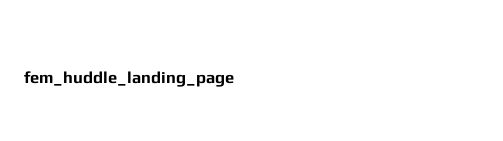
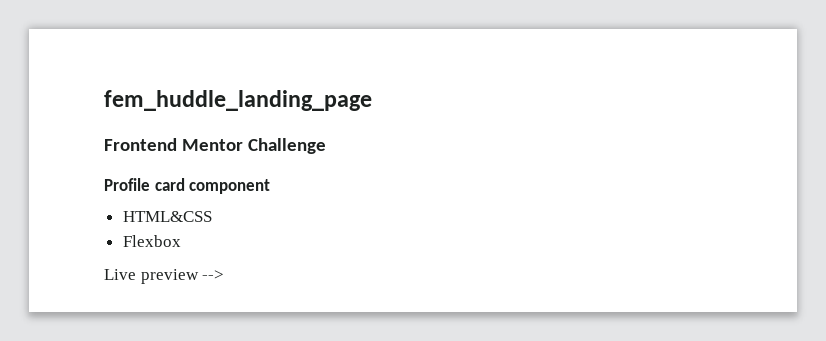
+ Frontend Mentor Challenge
+ Profile card component
+ HTML&CSS
+ Flexbox
+ Live preview -->

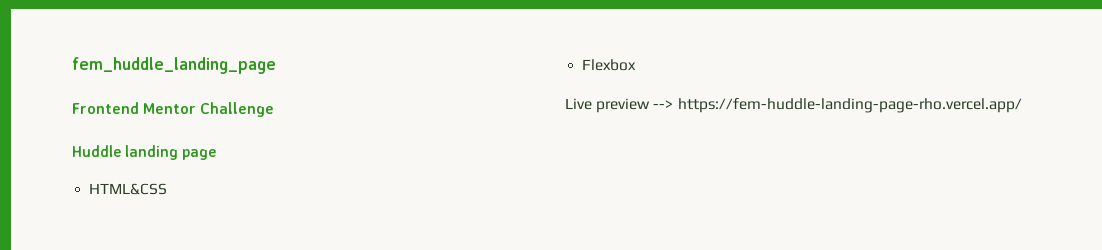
- Profile card component
+ Huddle landing page
- Live preview -->
+ Live preview --> https://fem-huddle-landing-page-rho.vercel.app/

